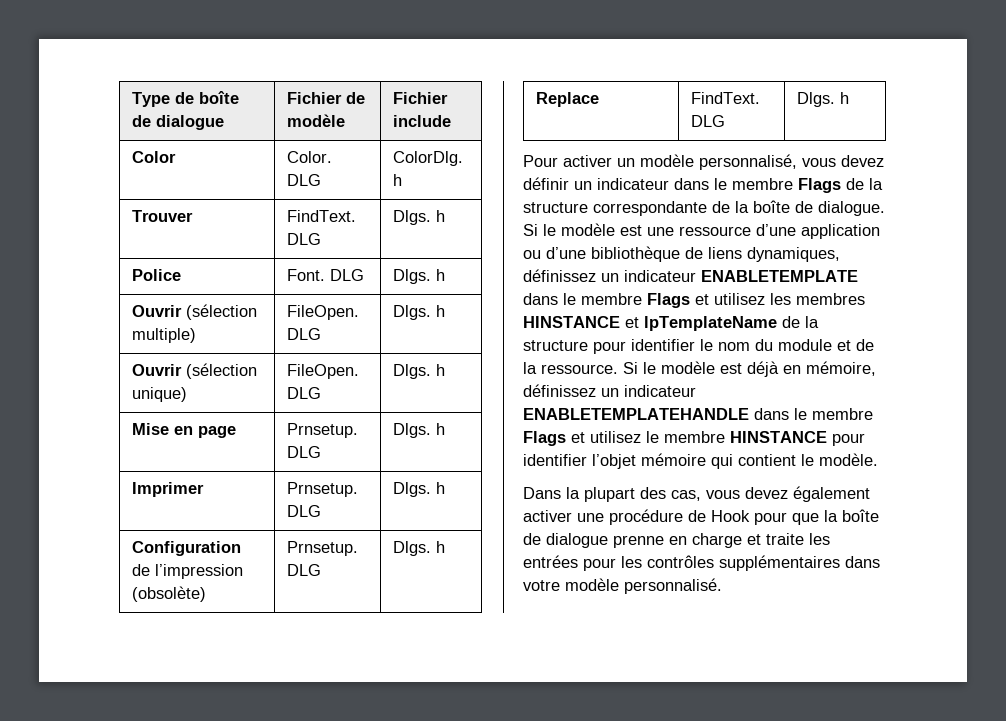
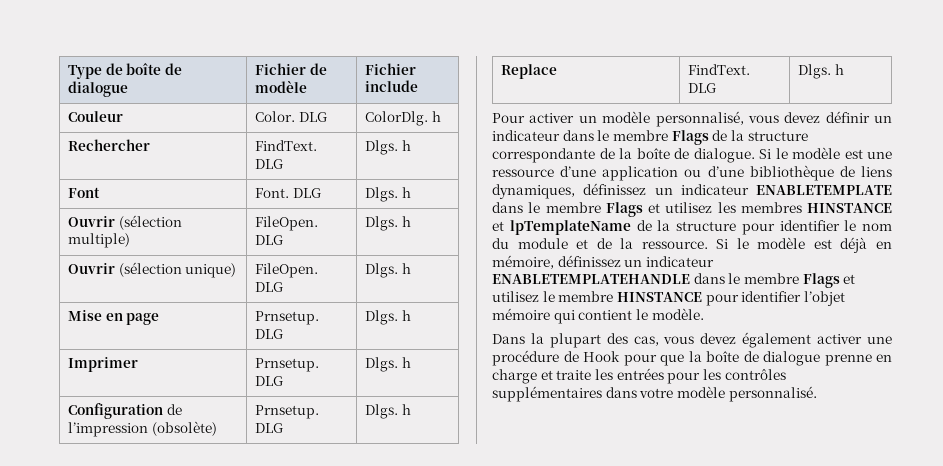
- Color | Color. DLG | ColorDlg. h
+ Couleur | Color. DLG | ColorDlg. h
- Trouver | FindText. DLG | Dlgs. h
- Police | Font. DLG | Dlgs. h
+ Rechercher | FindText. DLG | Dlgs. h
+ Font | Font. DLG | Dlgs. h

